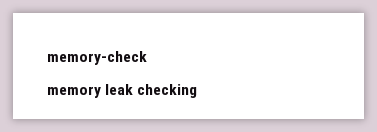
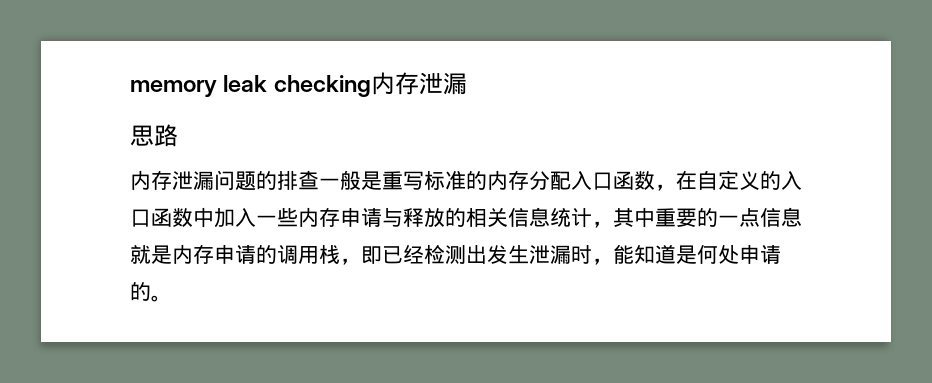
- memory-check
- memory leak checking
+ memory leak checking内存泄漏
+ 思路
+ 内存泄漏问题的排查一般是重写标准的内存分配入口函数，在自定义的入口函数中加入一些内存申请与释放的相关信息统计，其中重要的一点信息就是内存申请的调用栈，即已经检测出发生泄漏时，能知道是何处申请的。

